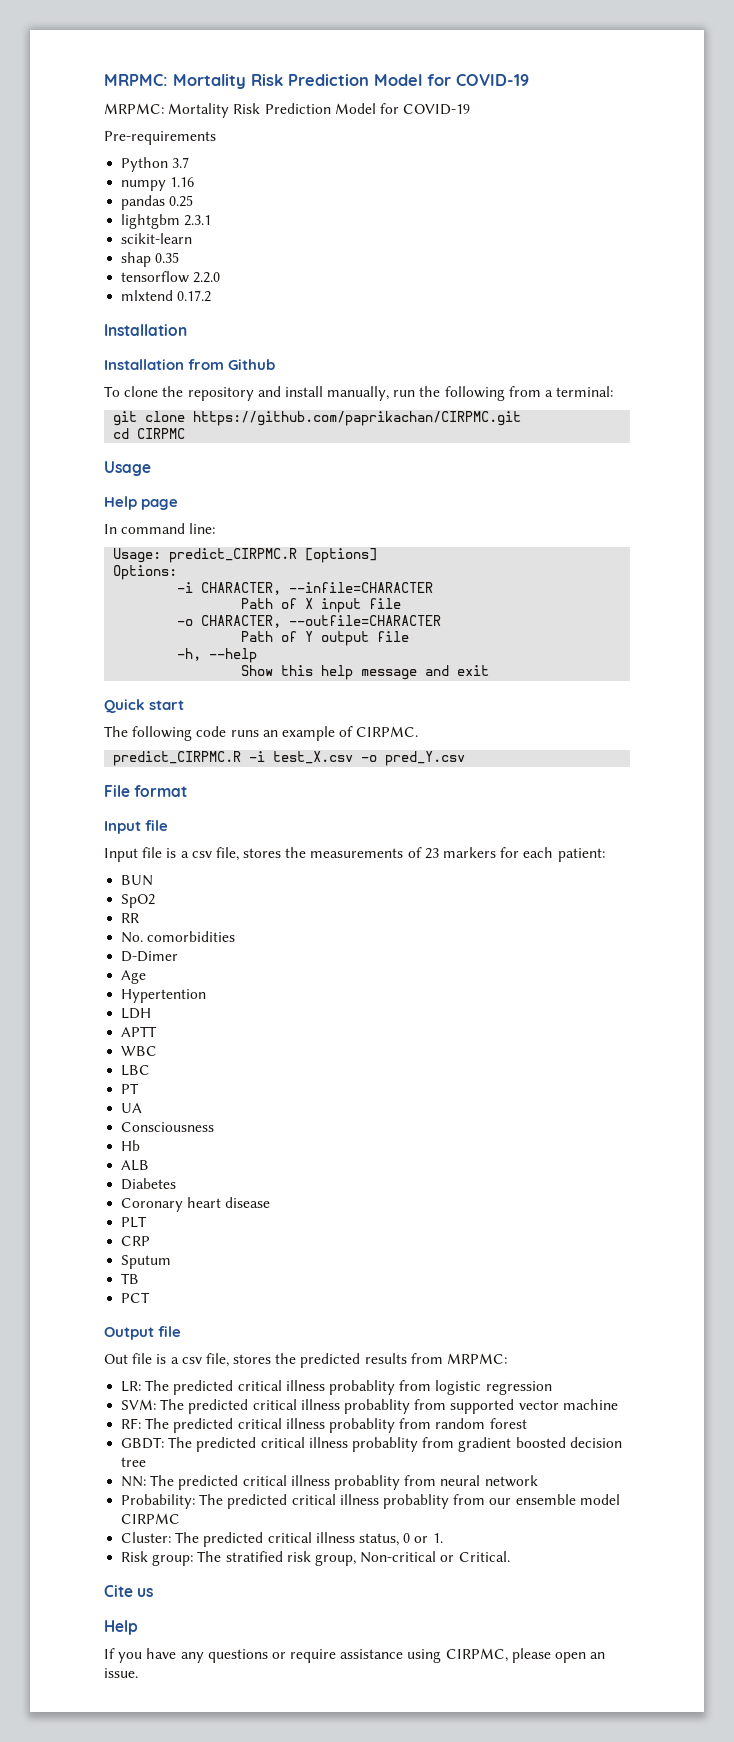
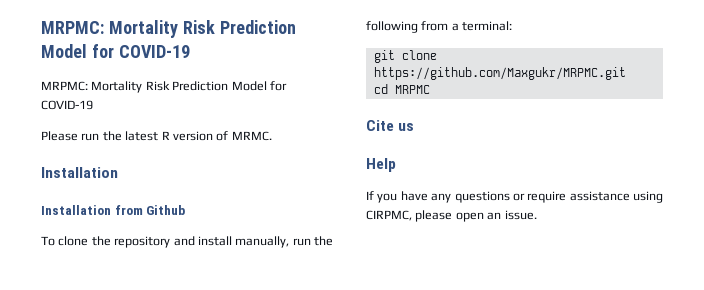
- Pre-requirements
- Python 3.7
- numpy 1.16
- pandas 0.25
- lightgbm 2.3.1
- scikit-learn
- shap 0.35
- tensorflow 2.2.0
- mlxtend 0.17.2
+ Please run the latest R version of MRMC.
- git clone https://github.com/paprikachan/CIRPMC.git
+ git clone https://github.com/Maxgukr/MRPMC.git
- cd CIRPMC
- Usage
- Help page
- In command line:
- Usage: predict_CIRPMC.R [options]
- Options:
- -i CHARACTER, --infile=CHARACTER
- Path of X input file
- -o CHARACTER, --outfile=CHARACTER
- Path of Y output file
- -h, --help
- Show this help message and exit
- Quick start
- The following code runs an example of CIRPMC.
- predict_CIRPMC.R -i test_X.csv -o pred_Y.csv
- File format
- Input file
- Input file is a csv file, stores the measurements of 23 markers for each patient:
- BUN
- SpO2
- RR
- No. comorbidities
- D-Dimer
- Age
- Hypertention
- LDH
- APTT
- WBC
- LBC
- PT
- UA
- Consciousness
- Hb
- ALB
- Diabetes
- Coronary heart disease
- PLT
- CRP
- Sputum
- TB
- PCT
- Output file
- Out file is a csv file, stores the predicted results from MRPMC:
- LR: The predicted critical illness probablity from logistic regression
- SVM: The predicted critical illness probablity from supported vector machine
- RF: The predicted critical illness probablity from random forest
- GBDT: The predicted critical illness probablity from gradient boosted decision tree
- NN: The predicted critical illness probablity from neural network
- Probability: The predicted critical illness probablity from our ensemble model CIRPMC
- Cluster: The predicted critical illness status, 0 or 1.
- Risk group: The stratified risk group, Non-critical or Critical.
+ cd MRPMC

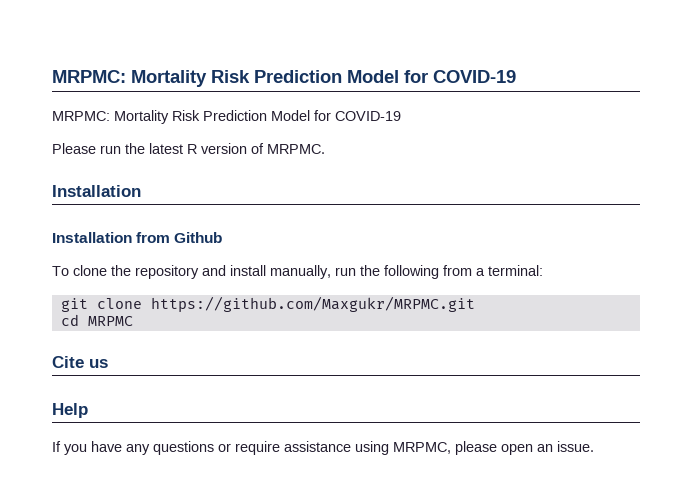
- Please run the latest R version of MRMC.
+ Please run the latest R version of MRPMC.
- If you have any questions or require assistance using CIRPMC, please open an issue.
+ If you have any questions or require assistance using MRPMC, please open an issue.

